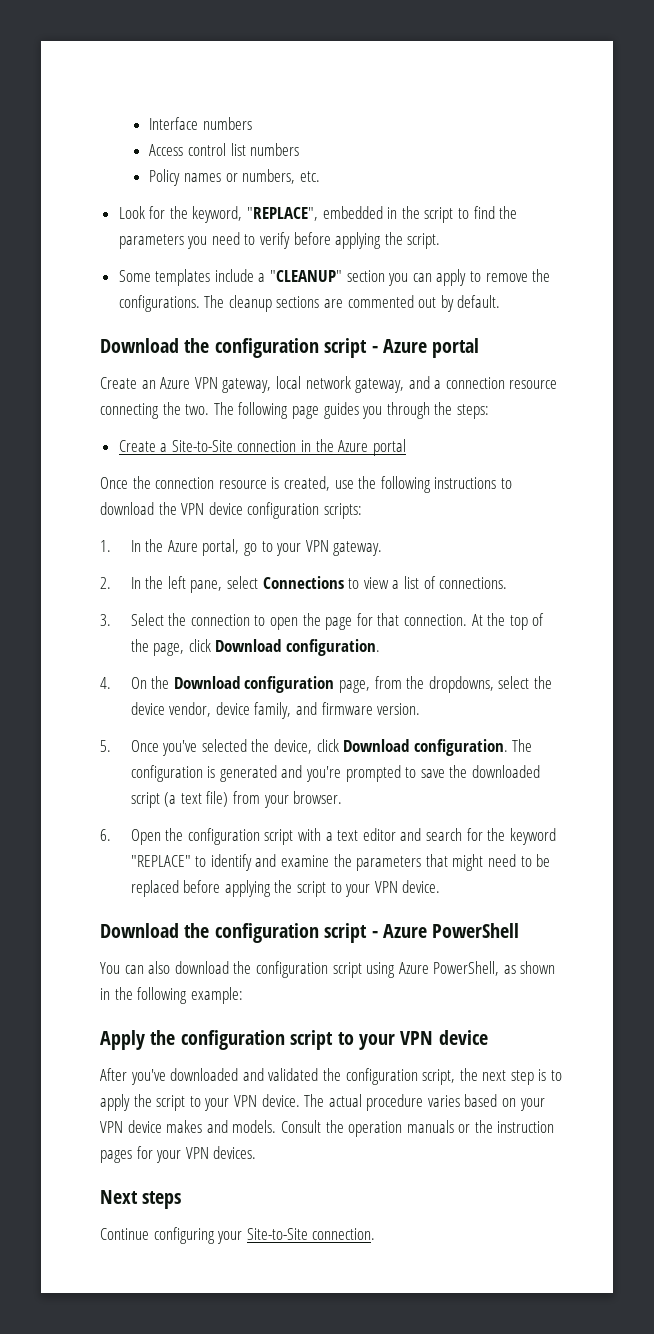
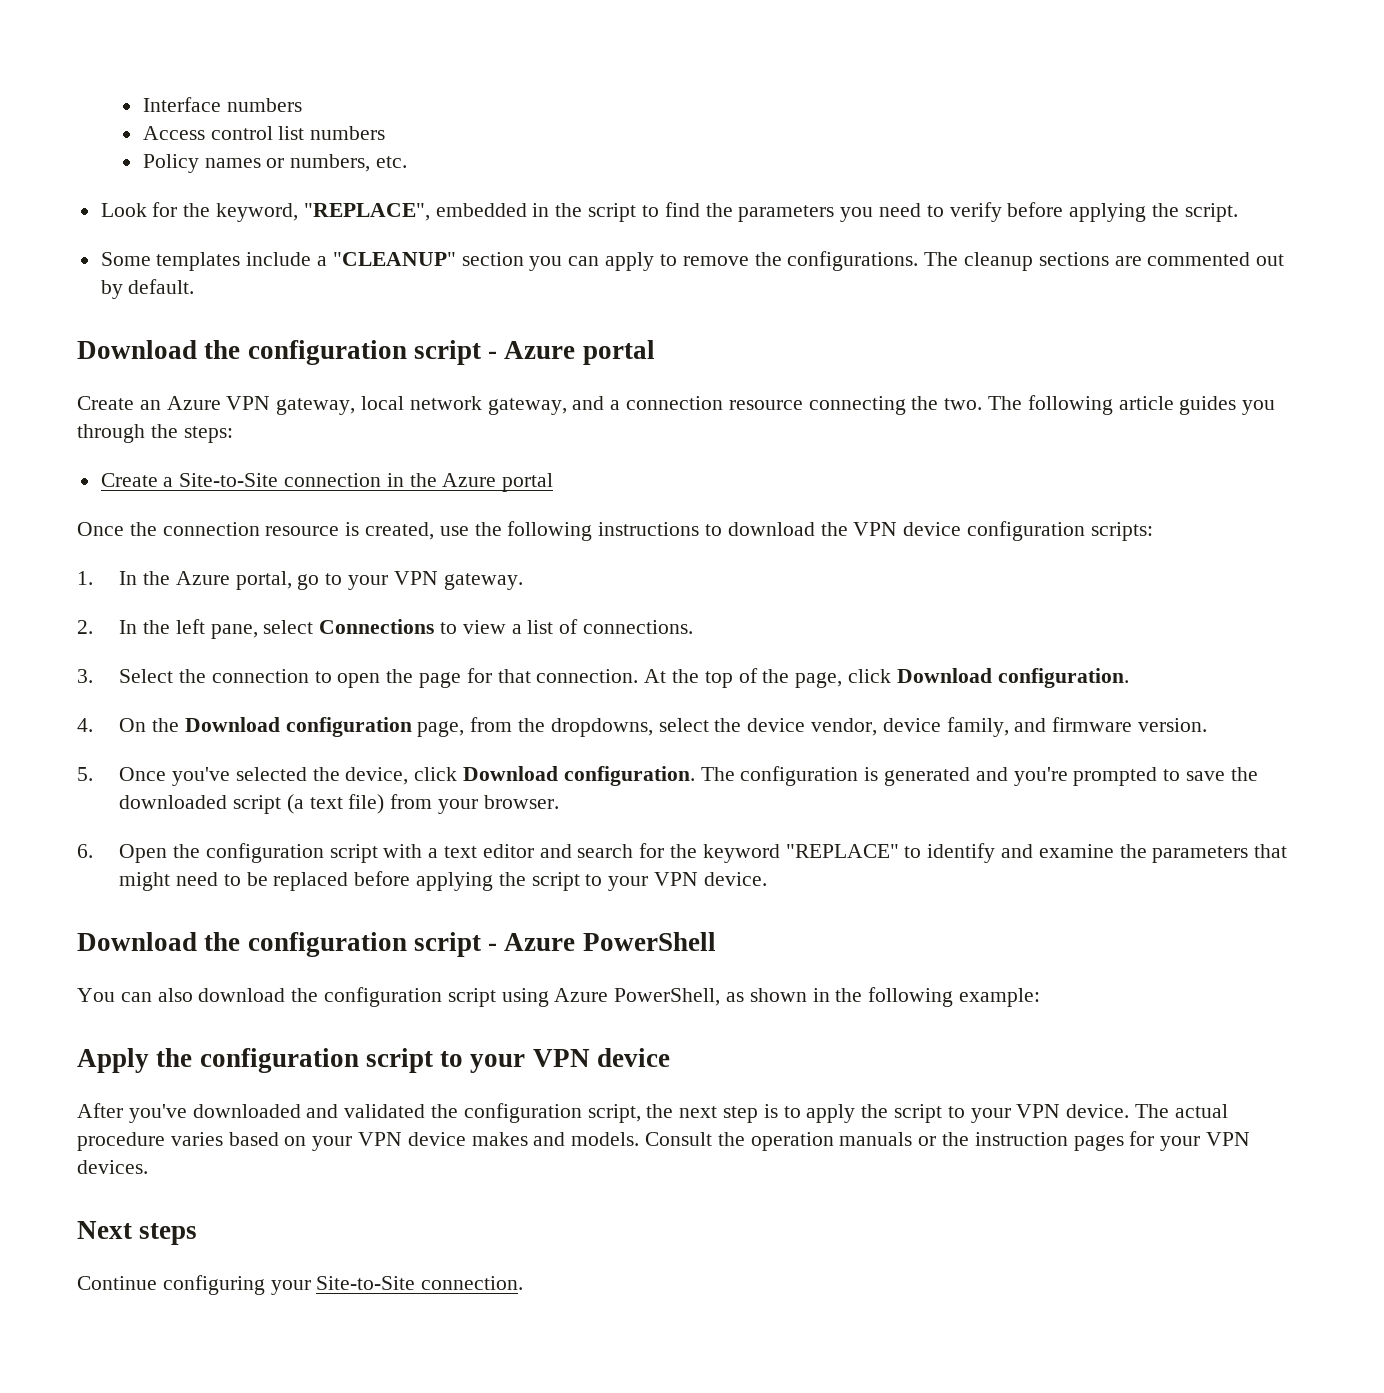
- The following page guides you through the steps:
+ The following article guides you through the steps:

